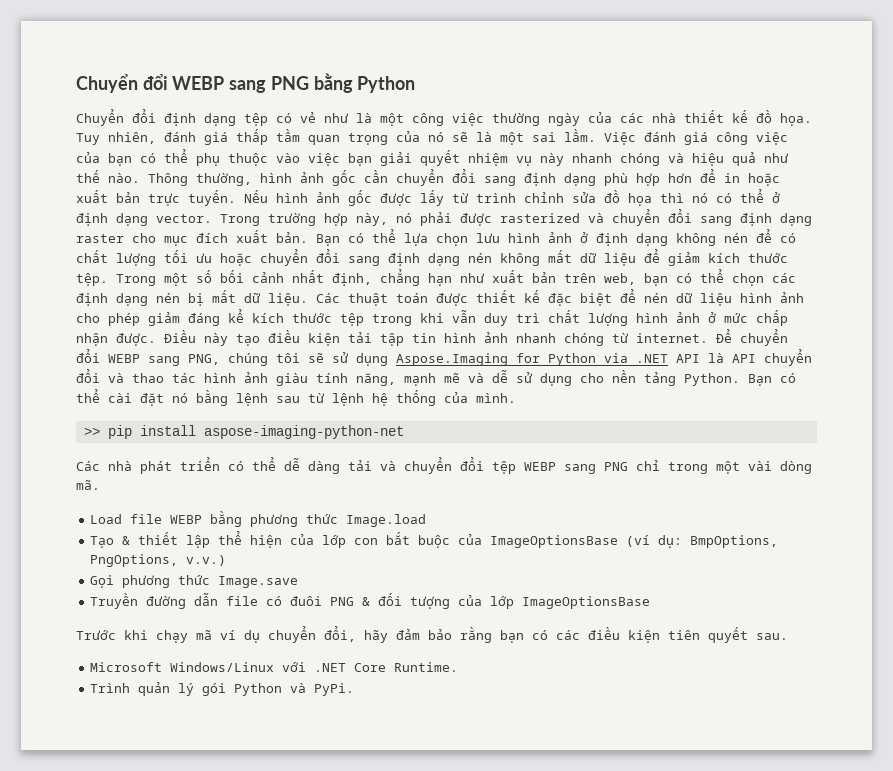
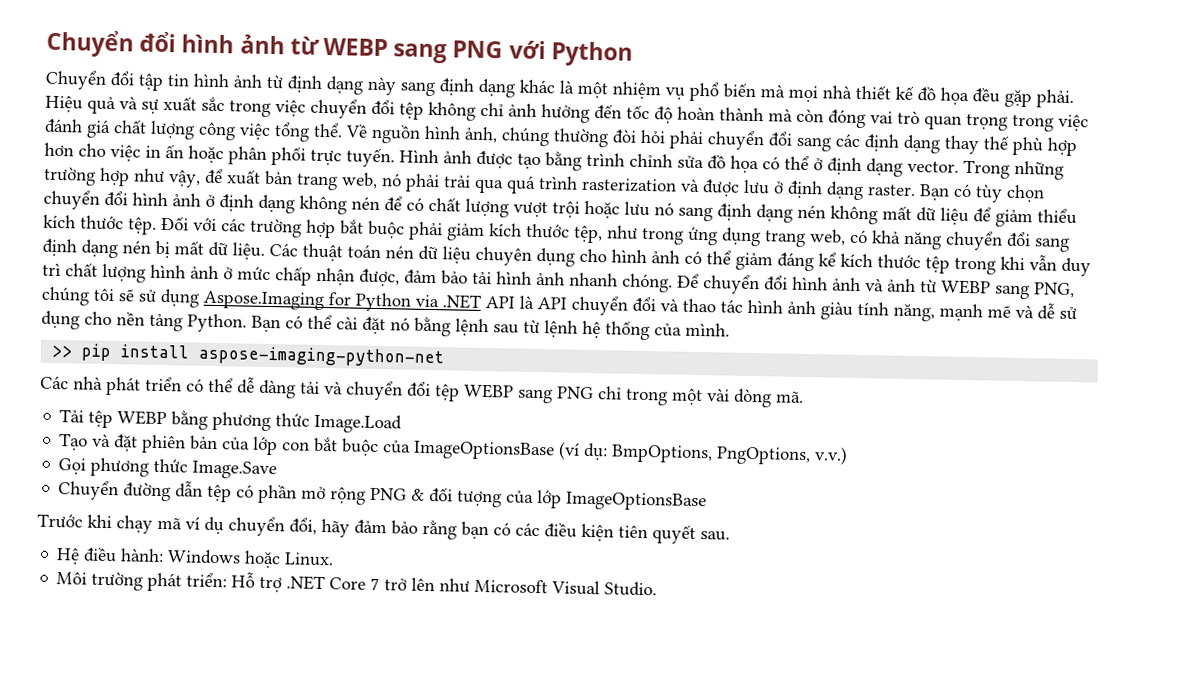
- Chuyển đổi WEBP sang PNG bằng Python
+ Chuyển đổi hình ảnh từ WEBP sang PNG với Python
- Chuyển đổi định dạng tệp có vẻ như là một công việc thường ngày của các nhà thiết kế đồ họa. Tuy nhiên, đánh giá thấp tầm quan trọng của nó sẽ là một sai lầm. Việc đánh giá công việc của bạn có thể phụ thuộc vào việc bạn giải quyết nhiệm vụ này nhanh chóng và hiệu quả như thế nào. Thông thường, hình ảnh gốc cần chuyển đổi sang định dạng phù hợp hơn để in hoặc xuất bản trực tuyến. Nếu hình ảnh gốc được lấy từ trình chỉnh sửa đồ họa thì nó có thể ở định dạng vector.
+ Chuyển đổi tập tin hình ảnh từ định dạng này sang định dạng khác là một nhiệm vụ phổ biến mà mọi nhà thiết kế đồ họa đều gặp phải. Hiệu quả và sự xuất sắc trong việc chuyển đổi tệp không chỉ ảnh hưởng đến tốc độ hoàn thành mà còn đóng vai trò quan trọng trong việc đánh giá chất lượng công việc tổng thể. Về nguồn hình ảnh, chúng thường đòi hỏi phải chuyển đổi sang các định dạng thay thế phù hợp hơn cho việc in ấn hoặc phân phối trực tuyến. Hình ảnh được tạo bằng trình chỉnh sửa đồ họa có thể ở định dạng vector.
- Trong trường hợp này, nó phải được rasterized và chuyển đổi sang định dạng raster cho mục đích xuất bản. Bạn có thể lựa chọn lưu hình ảnh ở định dạng không nén để có chất lượng tối ưu hoặc chuyển đổi sang định dạng nén không mất dữ liệu để giảm kích thước tệp.
+ Trong những trường hợp như vậy, để xuất bản trang web, nó phải trải qua quá trình rasterization và được lưu ở định dạng raster. Bạn có tùy chọn chuyển đổi hình ảnh ở định dạng không nén để có chất lượng vượt trội hoặc lưu nó sang định dạng nén không mất dữ liệu để giảm thiểu kích thước tệp.
- Trong một số bối cảnh nhất định, chẳng hạn như xuất bản trên web, bạn có thể chọn các định dạng nén bị mất dữ liệu.
+ Đối với các trường hợp bắt buộc phải giảm kích thước tệp, như trong ứng dụng trang web, có khả năng chuyển đổi sang định dạng nén bị mất dữ liệu.
- Các thuật toán được thiết kế đặc biệt để nén dữ liệu hình ảnh cho phép giảm đáng kể kích thước tệp trong khi vẫn duy trì chất lượng hình ảnh ở mức chấp nhận được. Điều này tạo điều kiện tải tập tin hình ảnh nhanh chóng từ internet. Để chuyển đổi WEBP sang PNG, chúng tôi sẽ sử dụng Aspose.Imaging for Python via .NET API là API chuyển đổi và thao tác hình ảnh giàu tính năng, mạnh mẽ và dễ sử dụng cho nền tảng Python.
+ Các thuật toán nén dữ liệu chuyên dụng cho hình ảnh có thể giảm đáng kể kích thước tệp trong khi vẫn duy trì chất lượng hình ảnh ở mức chấp nhận được, đảm bảo tải hình ảnh nhanh chóng. Để chuyển đổi hình ảnh và ảnh từ WEBP sang PNG, chúng tôi sẽ sử dụng Aspose.Imaging for Python via .NET API là API chuyển đổi và thao tác hình ảnh giàu tính năng, mạnh mẽ và dễ sử dụng cho nền tảng Python.
- Load file WEBP bằng phương thức Image.load
+ Tải tệp WEBP bằng phương thức Image.Load
- Tạo & thiết lập thể hiện của lớp con bắt buộc của ImageOptionsBase (ví dụ: BmpOptions, PngOptions, v.v.)
+ Tạo và đặt phiên bản của lớp con bắt buộc của ImageOptionsBase (ví dụ: BmpOptions, PngOptions, v.v.)
- Gọi phương thức Image.save
- Truyền đường dẫn file có đuôi PNG & đối tượng của lớp ImageOptionsBase
+ Gọi phương thức Image.Save
+ Chuyển đường dẫn tệp có phần mở rộng PNG & đối tượng của lớp ImageOptionsBase
- Microsoft Windows/Linux với .NET Core Runtime.
- Trình quản lý gói Python và PyPi.
+ Hệ điều hành: Windows hoặc Linux.
+ Môi trường phát triển: Hỗ trợ .NET Core 7 trở lên như Microsoft Visual Studio.

